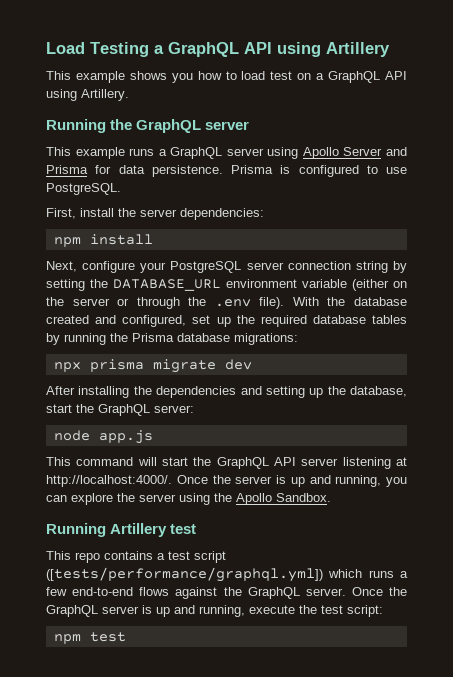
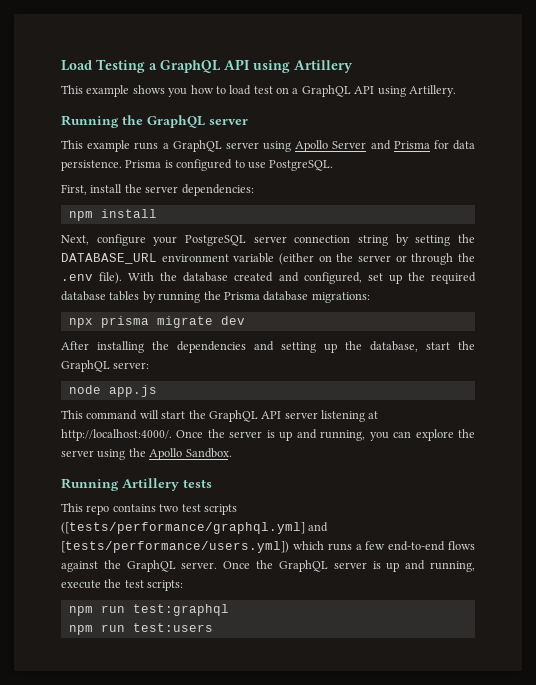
- Running Artillery test
+ Running Artillery tests
- This repo contains a test script ([tests/performance/graphql.yml]) which runs a few end-to-end flows against the GraphQL server.
+ This repo contains two test scripts ([tests/performance/graphql.yml] and [tests/performance/users.yml]) which runs a few end-to-end flows against the GraphQL server.
- Once the GraphQL server is up and running, execute the test script:
- npm test
+ Once the GraphQL server is up and running, execute the test scripts:
+ npm run test:graphql
+ npm run test:users

